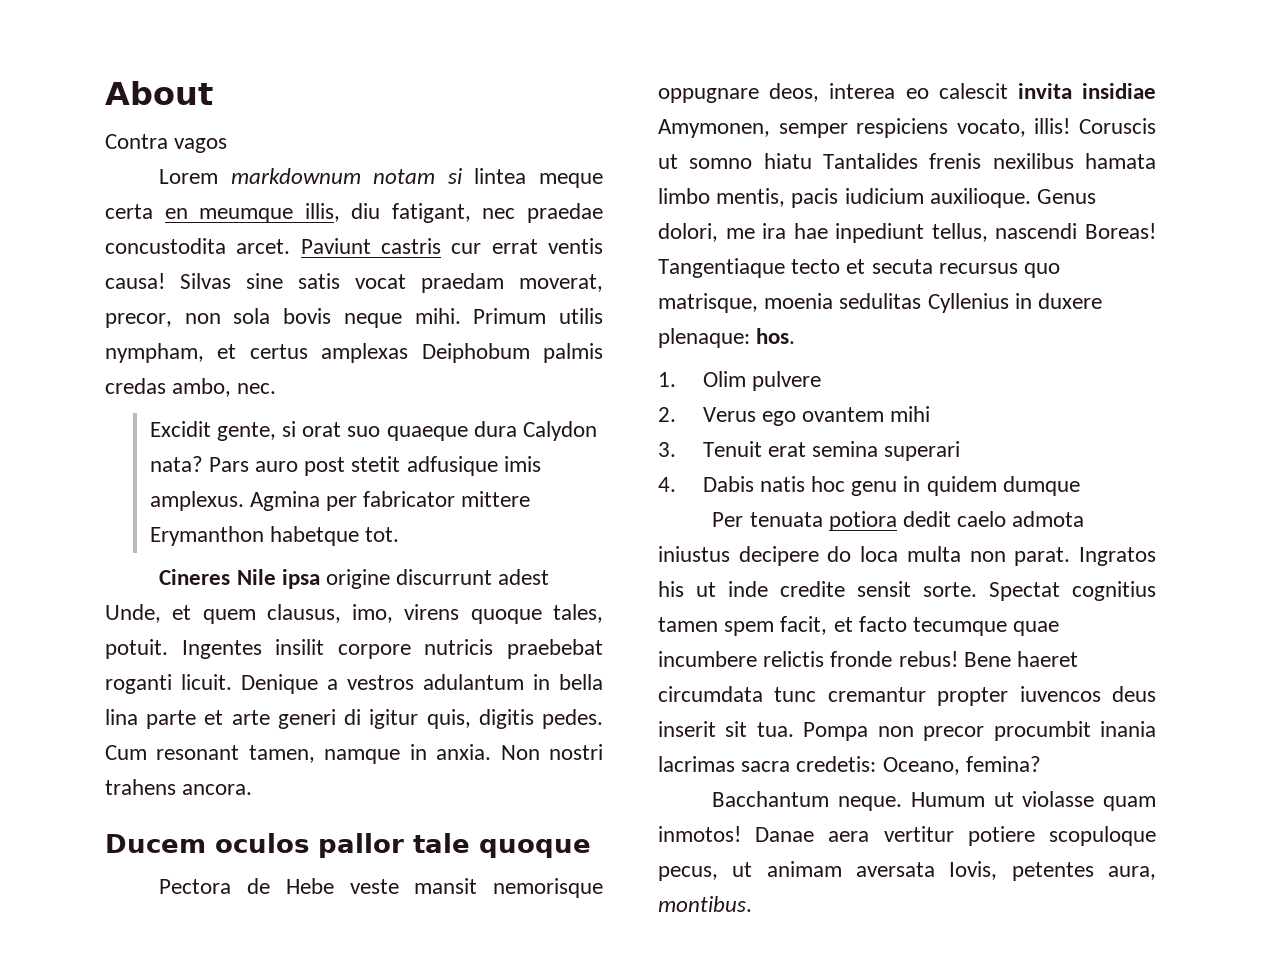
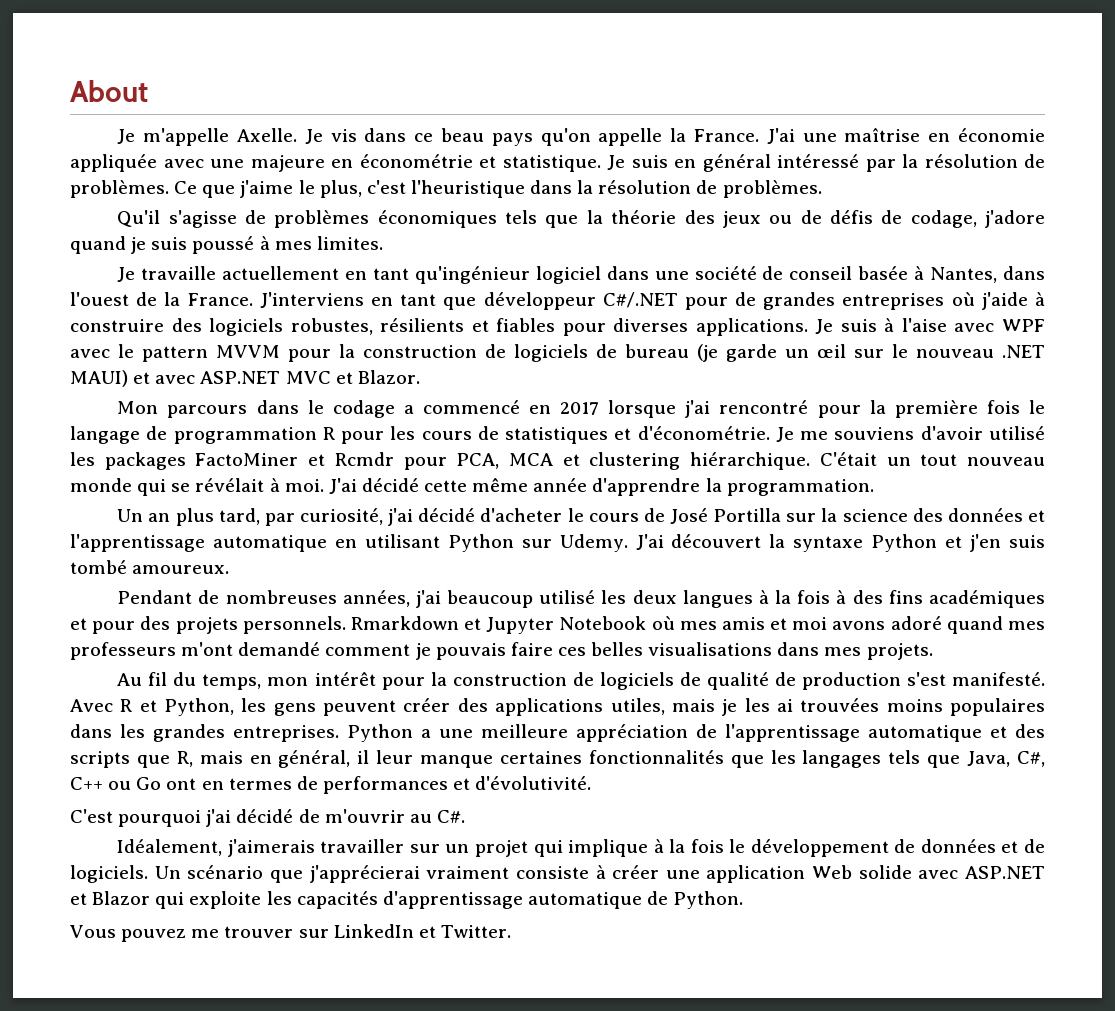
- Contra vagos
- Lorem markdownum notam si lintea meque certa en meumque illis, diu fatigant, nec praedae concustodita arcet. Paviunt castris cur errat ventis causa! Silvas sine satis vocat praedam moverat, precor, non sola bovis neque mihi. Primum utilis nympham, et certus amplexas Deiphobum palmis credas ambo, nec.
- Excidit gente, si orat suo quaeque dura Calydon nata? Pars auro post stetit adfusique imis amplexus. Agmina per fabricator mittere Erymanthon habetque tot.
- Cineres Nile ipsa origine discurrunt adest Unde, et quem clausus, imo, virens quoque tales, potuit. Ingentes insilit corpore nutricis praebebat roganti licuit. Denique a vestros adulantum in bella lina parte et arte generi di igitur quis, digitis pedes. Cum resonant tamen, namque in anxia. Non nostri trahens ancora.
- Ducem oculos pallor tale quoque
- Pectora de Hebe veste mansit nemorisque oppugnare deos, interea eo calescit invita insidiae Amymonen, semper respiciens vocato, illis! Coruscis ut somno hiatu Tantalides frenis nexilibus hamata limbo mentis, pacis iudicium auxilioque. Genus dolori, me ira hae inpediunt tellus, nascendi Boreas! Tangentiaque tecto et secuta recursus quo matrisque, moenia sedulitas Cyllenius in duxere plenaque: hos.
- 1. Olim pulvere
- 2. Verus ego ovantem mihi
- 3. Tenuit erat semina superari
- 4. Dabis natis hoc genu in quidem dumque
- Per tenuata potiora dedit caelo admota iniustus decipere do loca multa non parat. Ingratos his ut inde credite sensit sorte. Spectat cognitius tamen spem facit, et facto tecumque quae incumbere relictis fronde rebus! Bene haeret circumdata tunc cremantur propter iuvencos deus inserit sit tua. Pompa non precor procumbit inania lacrimas sacra credetis: Oceano, femina?
- Bacchantum neque. Humum ut violasse quam inmotos! Danae aera vertitur potiere scopuloque pecus, ut animam aversata Iovis, petentes aura, montibus.
+ Je m'appelle Axelle. Je vis dans ce beau pays qu'on appelle la France. J'ai une maîtrise en économie appliquée avec une majeure en économétrie et statistique. Je suis en général intéressé par la résolution de problèmes. Ce que j'aime le plus, c'est l'heuristique dans la résolution de problèmes.
+ Qu'il s'agisse de problèmes économiques tels que la théorie des jeux ou de défis de codage, j'adore quand je suis poussé à mes limites.
+ Je travaille actuellement en tant qu'ingénieur logiciel dans une société de conseil basée à Nantes, dans l'ouest de la France. J'interviens en tant que développeur C#/.NET pour de grandes entreprises où j'aide à construire des logiciels robustes, résilients et fiables pour diverses applications. Je suis à l'aise avec WPF avec le pattern MVVM pour la construction de logiciels de bureau (je garde un œil sur le nouveau .NET MAUI) et avec ASP.NET MVC et Blazor.
+ Mon parcours dans le codage a commencé en 2017 lorsque j'ai rencontré pour la première fois le langage de programmation R pour les cours de statistiques et d'économétrie. Je me souviens d'avoir utilisé les packages FactoMiner et Rcmdr pour PCA, MCA et clustering hiérarchique. C'était un tout nouveau monde qui se révélait à moi. J'ai décidé cette même année d'apprendre la programmation.
+ Un an plus tard, par curiosité, j'ai décidé d'acheter le cours de José Portilla sur la science des données et l'apprentissage automatique en utilisant Python sur Udemy. J'ai découvert la syntaxe Python et j'en suis tombé amoureux.
+ Pendant de nombreuses années, j'ai beaucoup utilisé les deux langues à la fois à des fins académiques et pour des projets personnels. Rmarkdown et Jupyter Notebook où mes amis et moi avons adoré quand mes professeurs m'ont demandé comment je pouvais faire ces belles visualisations dans mes projets.
+ Au fil du temps, mon intérêt pour la construction de logiciels de qualité de production s'est manifesté. Avec R et Python, les gens peuvent créer des applications utiles, mais je les ai trouvées moins populaires dans les grandes entreprises. Python a une meilleure appréciation de l'apprentissage automatique et des scripts que R, mais en général, il leur manque certaines fonctionnalités que les langages tels que Java, C#, C++ ou Go ont en termes de performances et d'évolutivité.
+ C'est pourquoi j'ai décidé de m'ouvrir au C#.
+ Idéalement, j'aimerais travailler sur un projet qui implique à la fois le développement de données et de logiciels. Un scénario que j'apprécierai vraiment consiste à créer une application Web solide avec ASP.NET et Blazor qui exploite les capacités d'apprentissage automatique de Python.
+ Vous pouvez me trouver sur LinkedIn et Twitter.

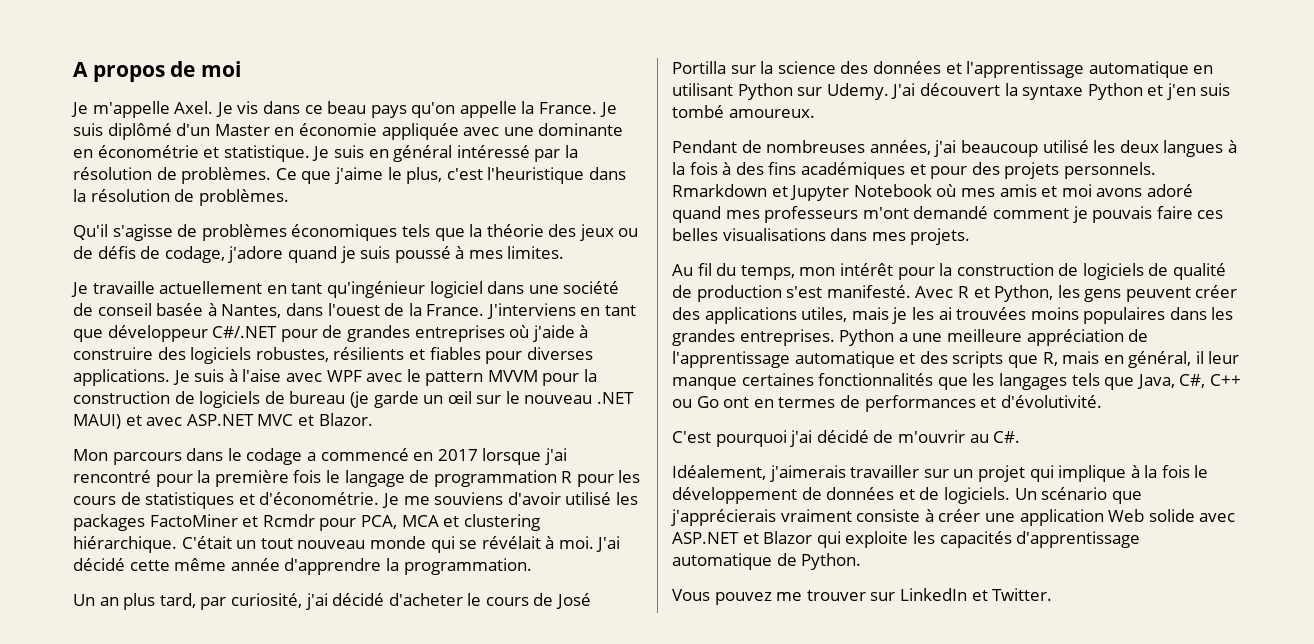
- About
+ A propos de moi
- Je m'appelle Axelle.
+ Je m'appelle Axel.
- J'ai une maîtrise en économie appliquée avec une majeure en économétrie et statistique.
+ Je suis diplômé d'un Master en économie appliquée avec une dominante en économétrie et statistique.
- Un scénario que j'apprécierai vraiment consiste à créer une application Web solide avec ASP.NET et Blazor qui exploite les capacités d'apprentissage automatique de Python.
+ Un scénario que j'apprécierais vraiment consiste à créer une application Web solide avec ASP.NET et Blazor qui exploite les capacités d'apprentissage automatique de Python.

